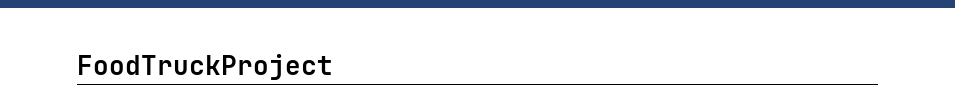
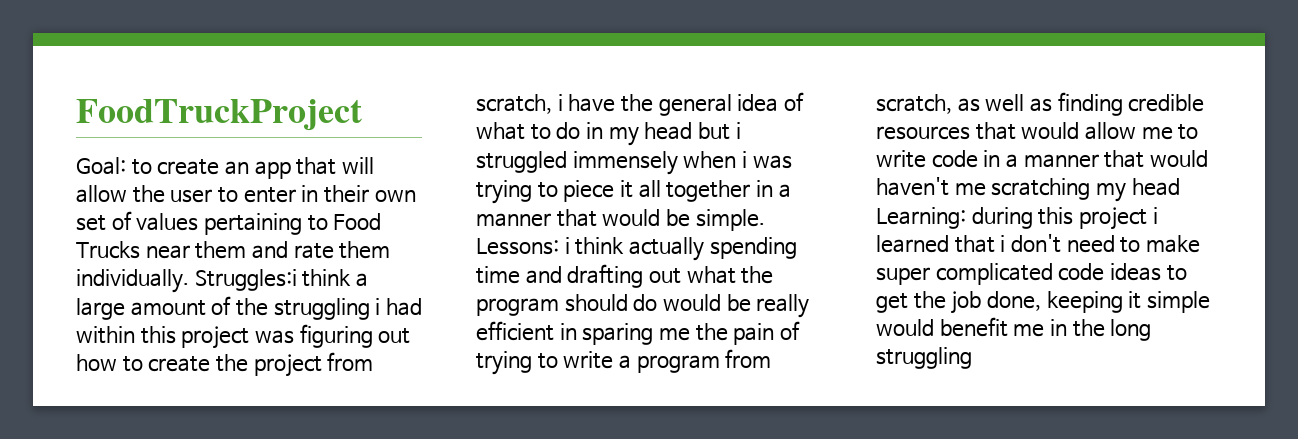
+ Goal: to create an app that will allow the user to enter in their own set of values pertaining to Food Trucks near them and rate them individually. Struggles:i think a large amount of the struggling i had within this project was figuring out how to create the project from scratch, i have the general idea of what to do in my head but i struggled immensely when i was trying to piece it all together in a manner that would be simple. Lessons: i think actually spending time and drafting out what the program should do would be really efficient in sparing me the pain of trying to write a program from scratch, as well as finding credible resources that would allow me to write code in a manner that would haven't me scratching my head Learning: during this project i learned that i don't need to make super complicated code ideas to get the job done, keeping it simple would benefit me in the long struggling

